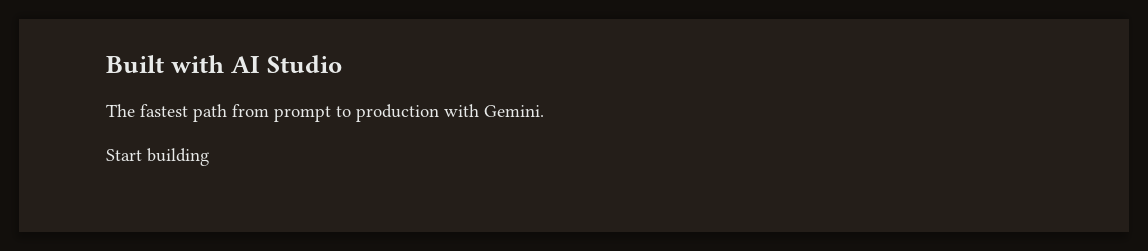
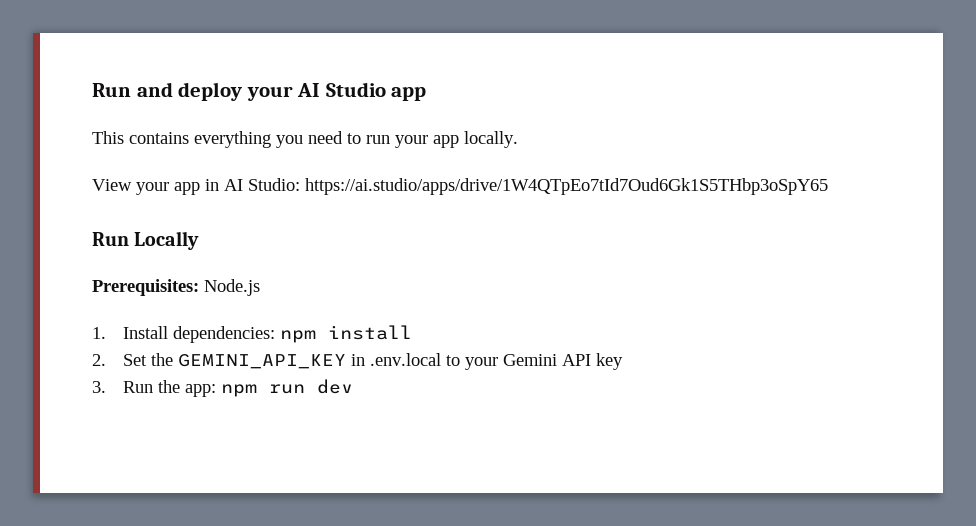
- Built with AI Studio
- The fastest path from prompt to production with Gemini.
- Start building
+ Run and deploy your AI Studio app
+ This contains everything you need to run your app locally.
+ View your app in AI Studio: https://ai.studio/apps/drive/1W4QTpEo7tId7Oud6Gk1S5THbp3oSpY65
+ Run Locally
+ Prerequisites: Node.js
+ 1. Install dependencies: npm install
+ 2. Set the GEMINI_API_KEY in .env.local to your Gemini API key
+ 3. Run the app: npm run dev

